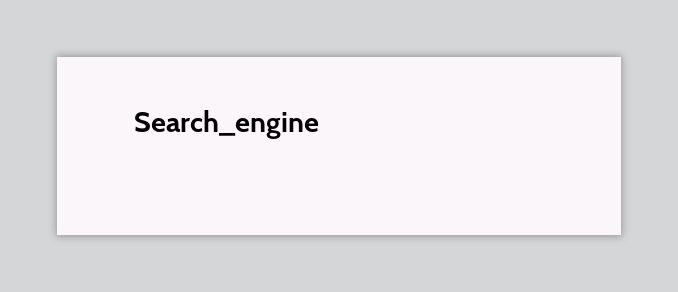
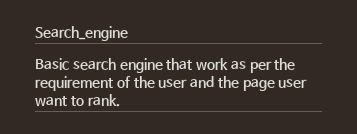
+ Basic search engine that work as per the requirement of the user and the page user want to rank.

